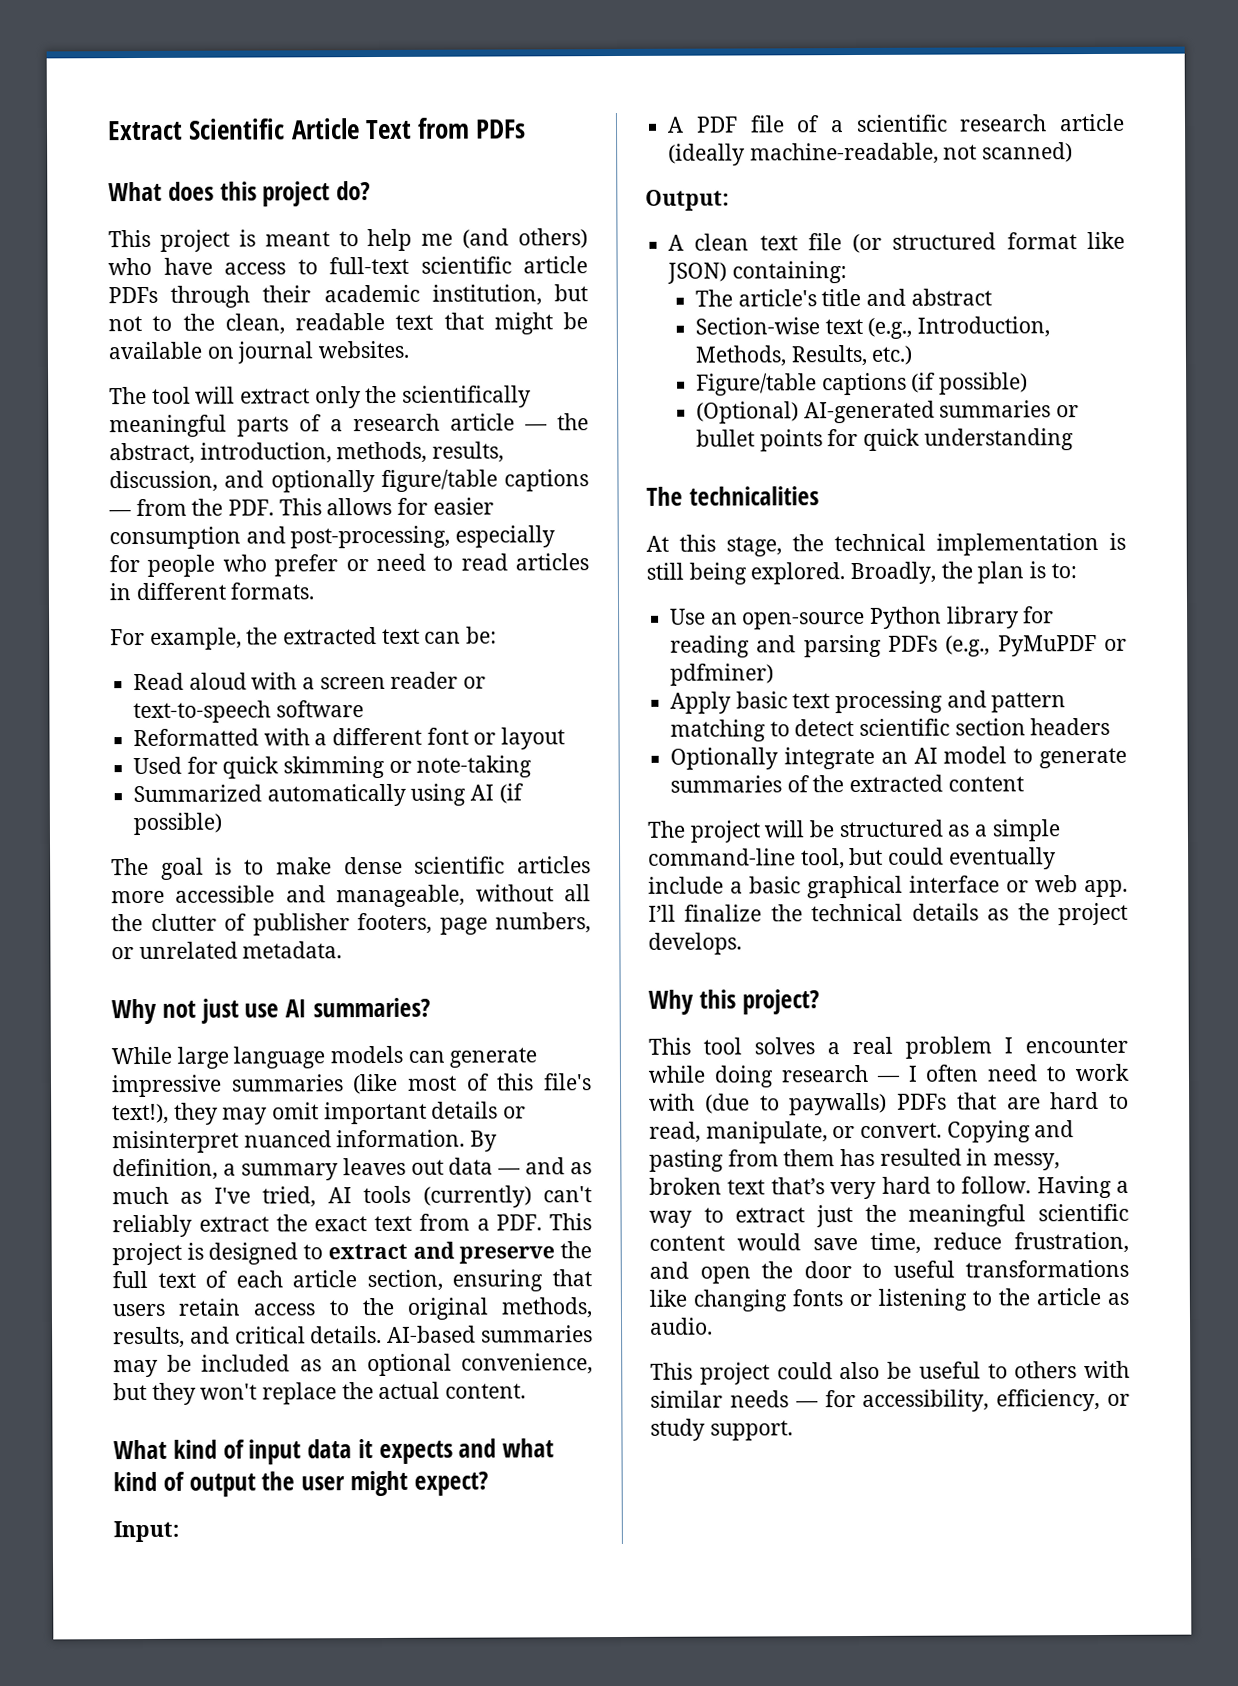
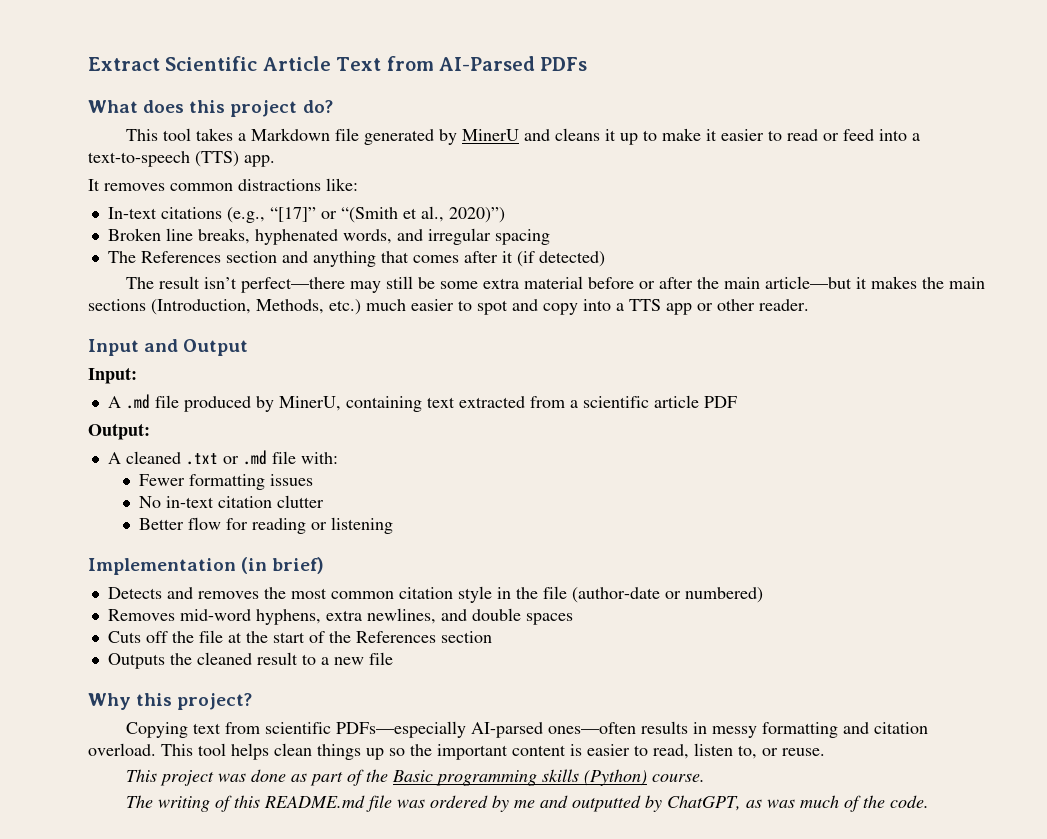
- Extract Scientific Article Text from PDFs
+ Extract Scientific Article Text from AI-Parsed PDFs
- This project is meant to help me (and others) who have access to full-text scientific article PDFs through their academic institution, but not to the clean, readable text that might be available on journal websites.
- The tool will extract only the scientifically meaningful parts of a research article — the abstract, introduction, methods, results, discussion, and optionally figure/table captions — from the PDF. This allows for easier consumption and post-processing, especially for people who prefer or need to read articles in different formats.
- For example, the extracted text can be:
- Read aloud with a screen reader or text-to-speech software
- Reformatted with a different font or layout
- Used for quick skimming or note-taking
- Summarized automatically using AI (if possible)
- The goal is to make dense scientific articles more accessible and manageable, without all the clutter of publisher footers, page numbers, or unrelated metadata.
- Why not just use AI summaries?
- While large language models can generate impressive summaries (like most of this file's text!), they may omit important details or misinterpret nuanced information. By definition, a summary leaves out data — and as much as I've tried, AI tools (currently) can't reliably extract the exact text from a PDF. This project is designed to extract and preserve the full text of each article section, ensuring that users retain access to the original methods, results, and critical details. AI-based summaries may be included as an optional convenience, but they won't replace the actual content.
- What kind of input data it expects and what kind of output the user might expect?
+ This tool takes a Markdown file generated by MinerU and cleans it up to make it easier to read or feed into a text-to-speech (TTS) app.
+ It removes common distractions like:
+ In-text citations (e.g., “[17]” or “(Smith et al., 2020)”)
+ Broken line breaks, hyphenated words, and irregular spacing
+ The References section and anything that comes after it (if detected)
+ The result isn’t perfect—there may still be some extra material before or after the main article—but it makes the main sections (Introduction, Methods, etc.) much easier to spot and copy into a TTS app or other reader.
+ Input and Output
  Input:
- A PDF file of a scientific research article (ideally machine-readable, not scanned)
+ A .md file produced by MinerU, containing text extracted from a scientific article PDF
  Output:
- A clean text file (or structured format like JSON) containing:
- The article's title and abstract
- Section-wise text (e.g., Introduction, Methods, Results, etc.)
- Figure/table captions (if possible)
- (Optional) AI-generated summaries or bullet points for quick understanding
- The technicalities
- At this stage, the technical implementation is still being explored. Broadly, the plan is to:
- Use an open-source Python library for reading and parsing PDFs (e.g., PyMuPDF or pdfminer)
- Apply basic text processing and pattern matching to detect scientific section headers
- Optionally integrate an AI model to generate summaries of the extracted content
- The project will be structured as a simple command-line tool, but could eventually include a basic graphical interface or web app. I’ll finalize the technical details as the project develops.
+ A cleaned .txt or .md file with:
+ Fewer formatting issues
+ No in-text citation clutter
+ Better flow for reading or listening
+ Implementation (in brief)
+ Detects and removes the most common citation style in the file (author-date or numbered)
+ Removes mid-word hyphens, extra newlines, and double spaces
+ Cuts off the file at the start of the References section
+ Outputs the cleaned result to a new file
  Why this project?
- This tool solves a real problem I encounter while doing research — I often need to work with (due to paywalls) PDFs that are hard to read, manipulate, or convert. Copying and pasting from them has resulted in messy, broken text that’s very hard to follow. Having a way to extract just the meaningful scientific content would save time, reduce frustration, and open the door to useful transformations like changing fonts or listening to the article as audio.
- This project could also be useful to others with similar needs — for accessibility, efficiency, or study support.
+ Copying text from scientific PDFs—especially AI-parsed ones—often results in messy formatting and citation overload. This tool helps clean things up so the important content is easier to read, listen to, or reuse.
+ This project was done as part of the Basic programming skills (Python) course.
+ The writing of this README.md file was ordered by me and outputted by ChatGPT, as was much of the code.

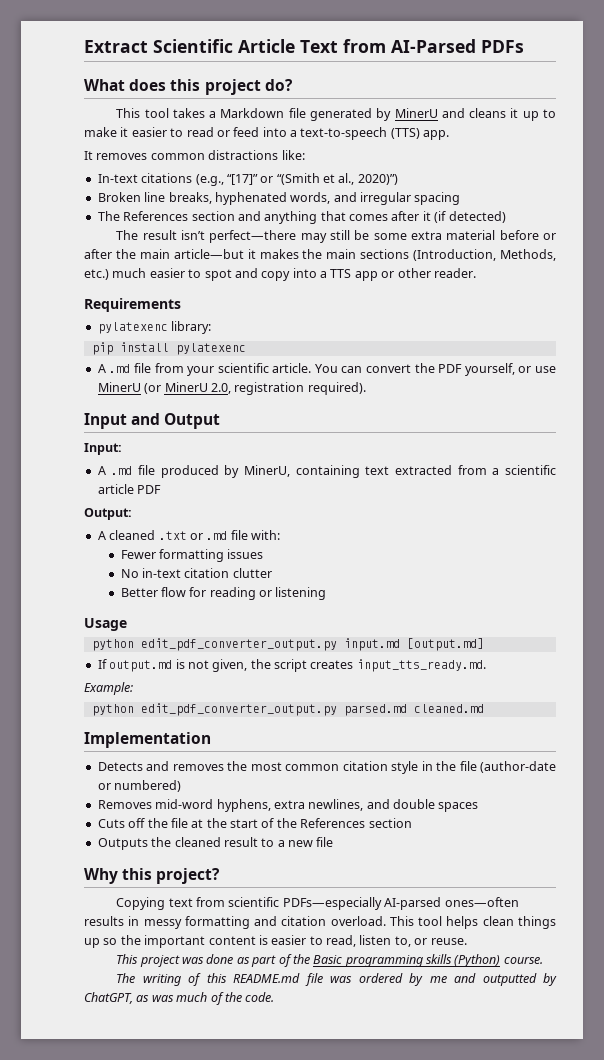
+ Requirements
+ pylatexenc library:
+ pip install pylatexenc
+ A .md file from your scientific article. You can convert the PDF yourself, or use MinerU (or MinerU 2.0, registration required).
+ Usage
+ python edit_pdf_converter_output.py input.md [output.md]
+ If output.md is not given, the script creates input_tts_ready.md.
+ Example:
+ python edit_pdf_converter_output.py parsed.md cleaned.md
- Implementation (in brief)
+ Implementation

